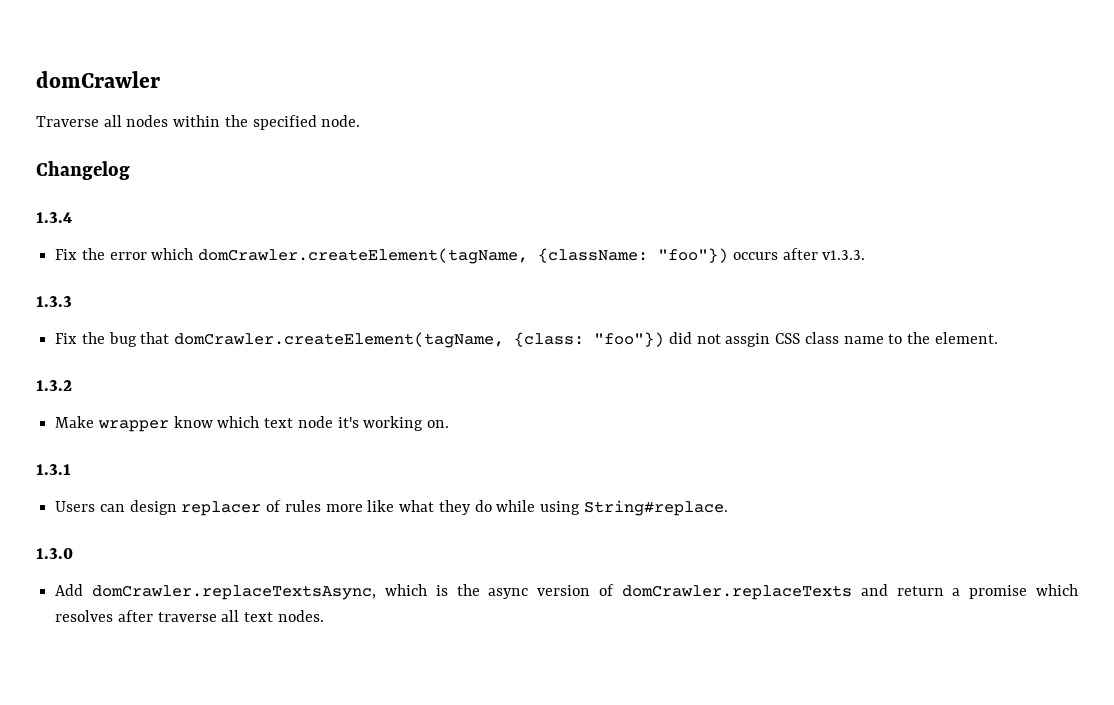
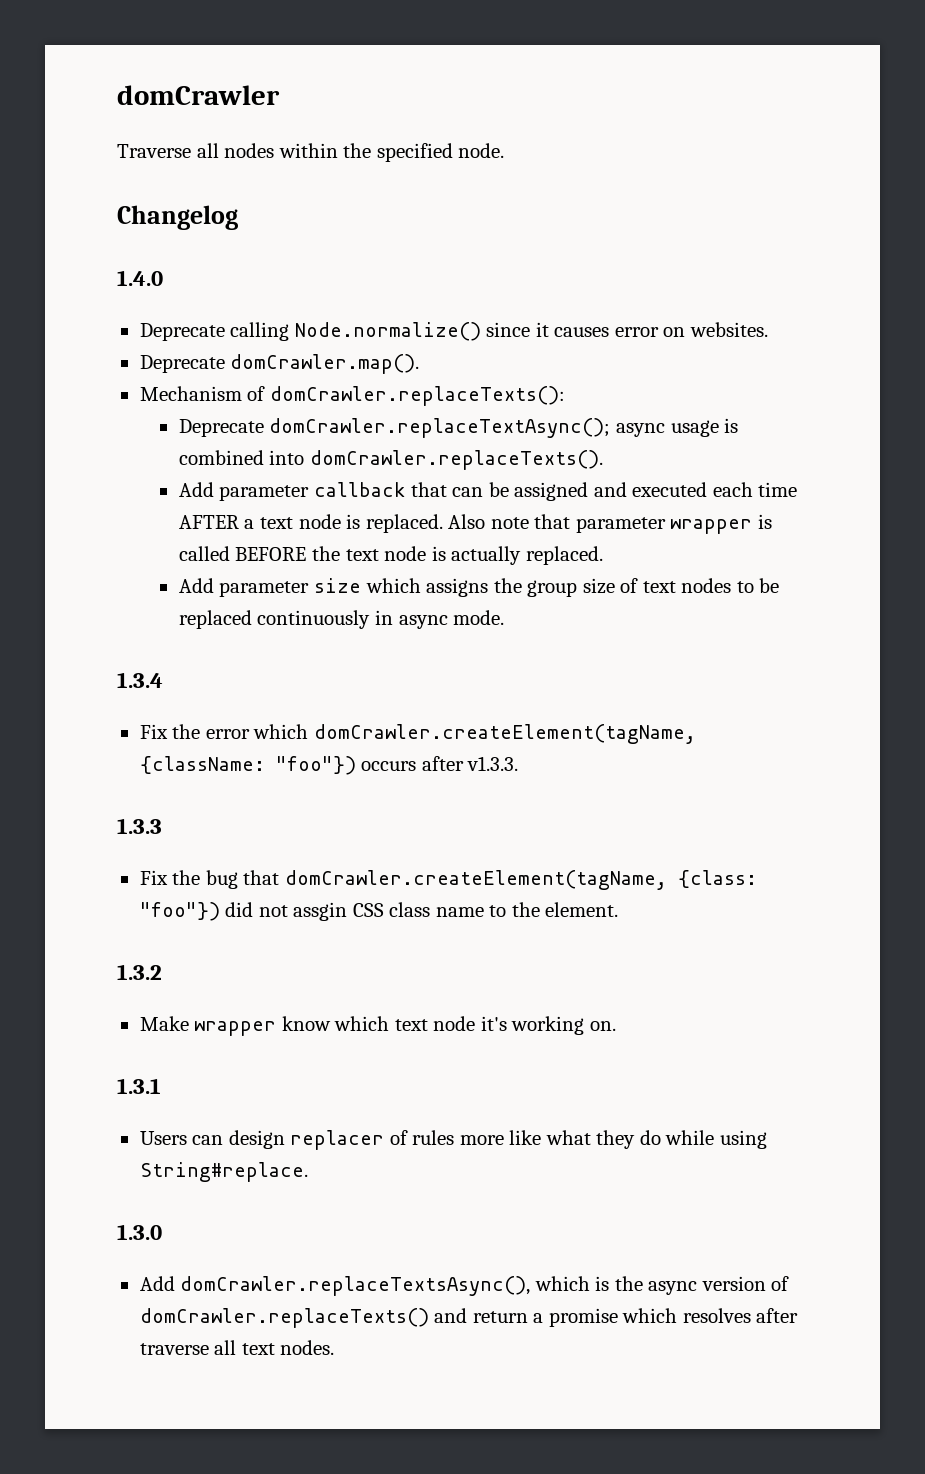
+ 1.4.0
+ Deprecate calling Node.normalize() since it causes error on websites.
+ Deprecate domCrawler.map().
+ Mechanism of domCrawler.replaceTexts():
+ Deprecate domCrawler.replaceTextAsync(); async usage is combined into domCrawler.replaceTexts().
+ Add parameter callback that can be assigned and executed each time AFTER a text node is replaced. Also note that parameter wrapper is called BEFORE the text node is actually replaced.
+ Add parameter size which assigns the group size of text nodes to be replaced continuously in async mode.
- Add domCrawler.replaceTextsAsync, which is the async version of domCrawler.replaceTexts and return a promise which resolves after traverse all text nodes.
+ Add domCrawler.replaceTextsAsync(), which is the async version of domCrawler.replaceTexts() and return a promise which resolves after traverse all text nodes.

